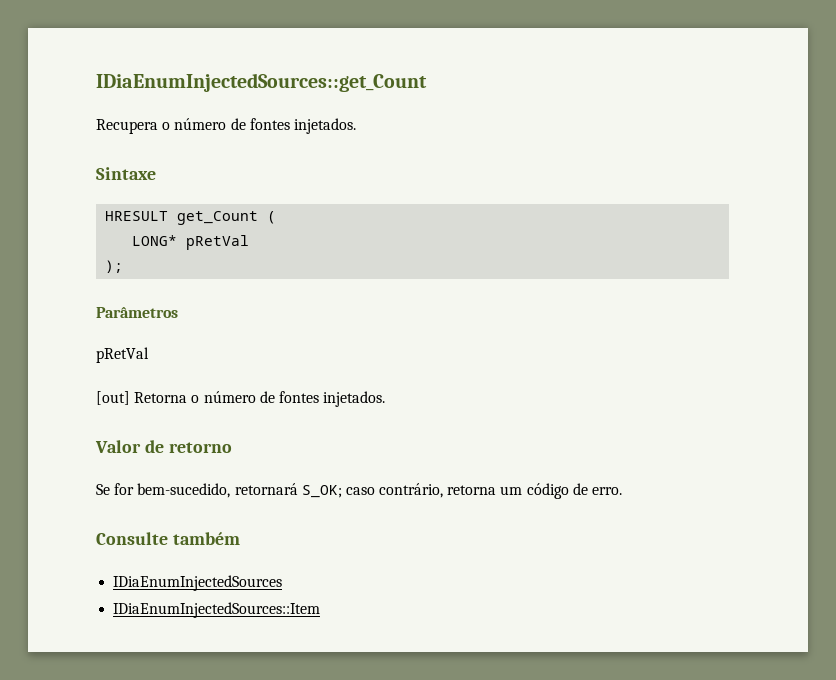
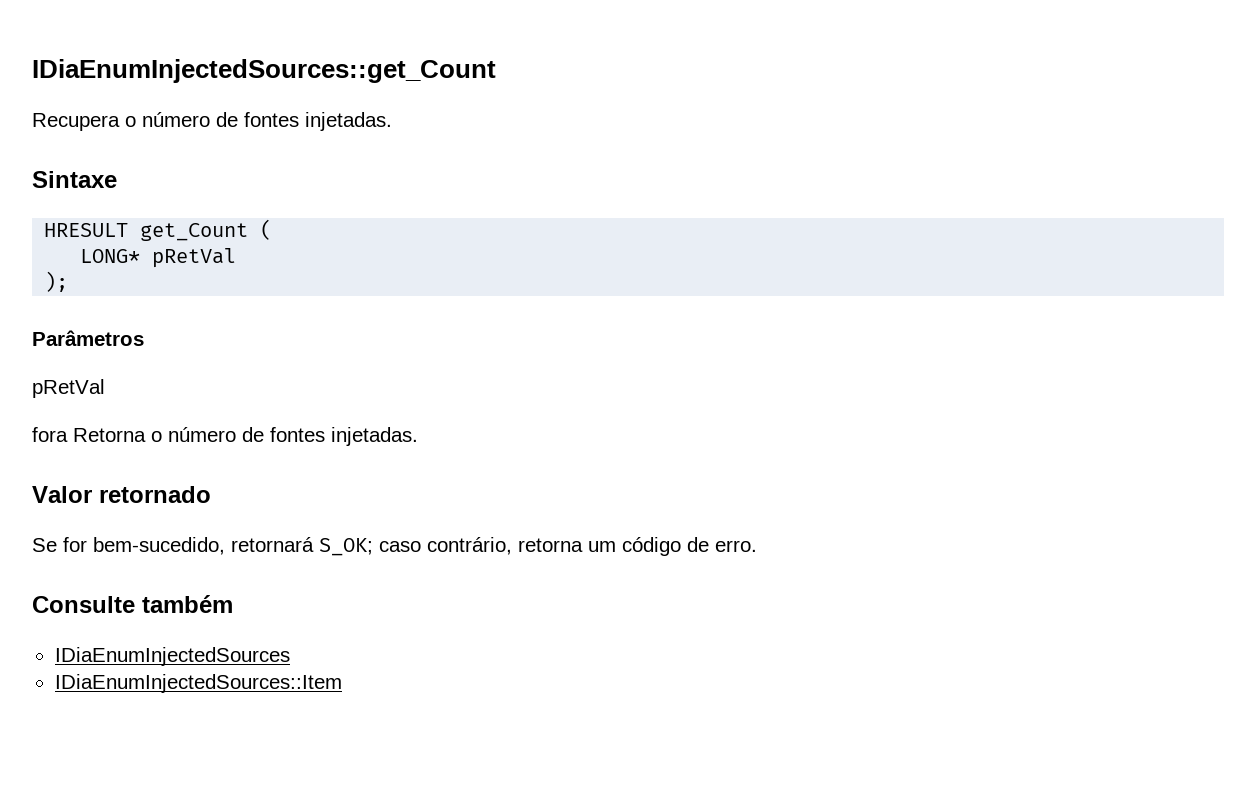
- Recupera o número de fontes injetados.
+ Recupera o número de fontes injetadas.
- [out] Retorna o número de fontes injetados.
+ fora Retorna o número de fontes injetadas.
- Valor de retorno
+ Valor retornado

